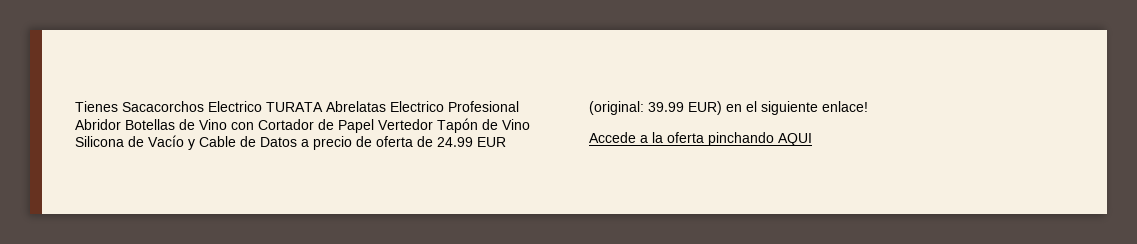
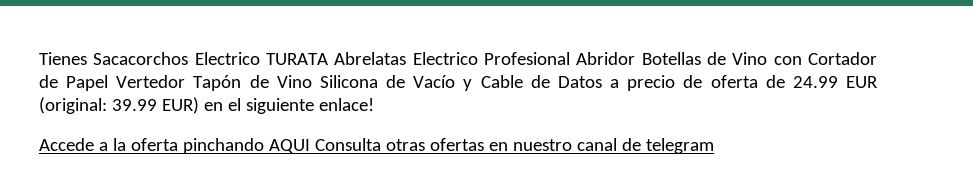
- Accede a la oferta pinchando AQUI
+ Accede a la oferta pinchando AQUI Consulta otras ofertas en nuestro canal de telegram

